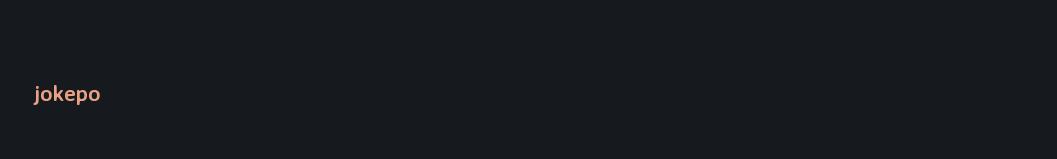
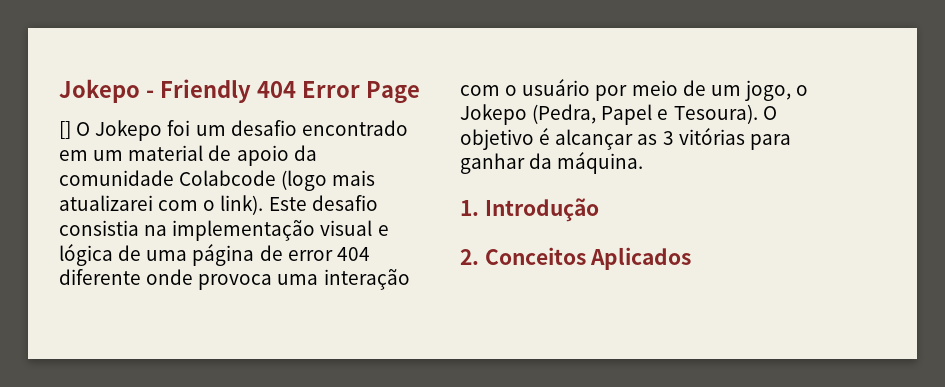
- jokepo
+ Jokepo - Friendly 404 Error Page
+ [] O Jokepo foi um desafio encontrado em um material de apoio da comunidade Colabcode (logo mais atualizarei com o link). Este desafio consistia na implementação visual e lógica de uma página de error 404 diferente onde provoca uma interação com o usuário por meio de um jogo, o Jokepo (Pedra, Papel e Tesoura). O objetivo é alcançar as 3 vitórias para ganhar da máquina.
+ 1. Introdução
+ 2. Conceitos Aplicados

